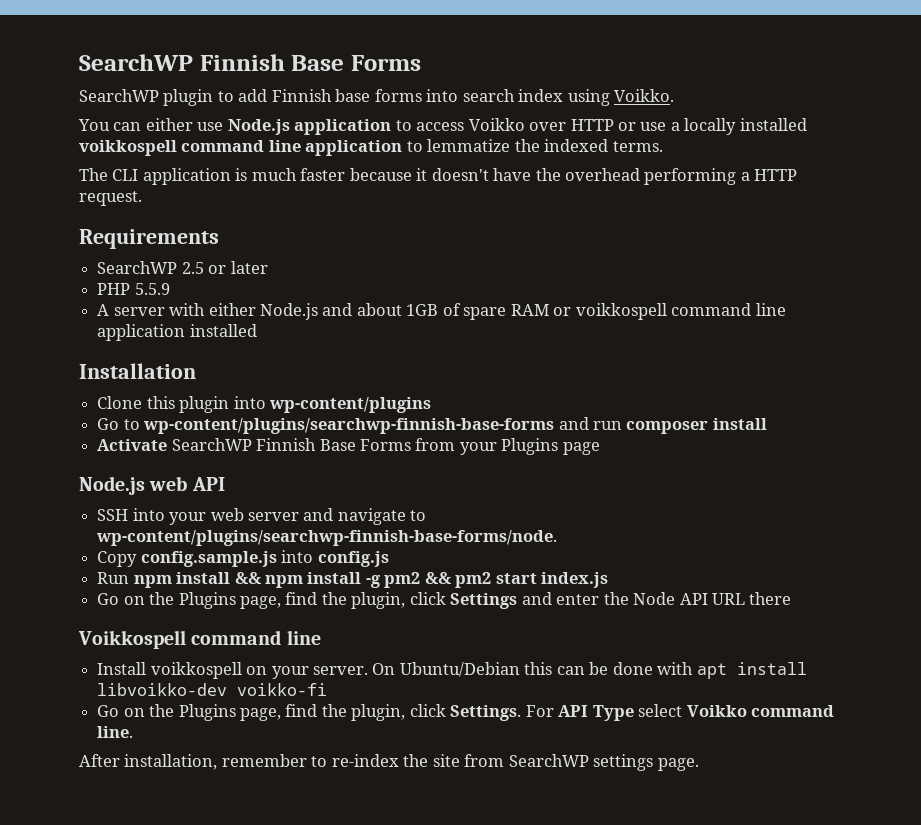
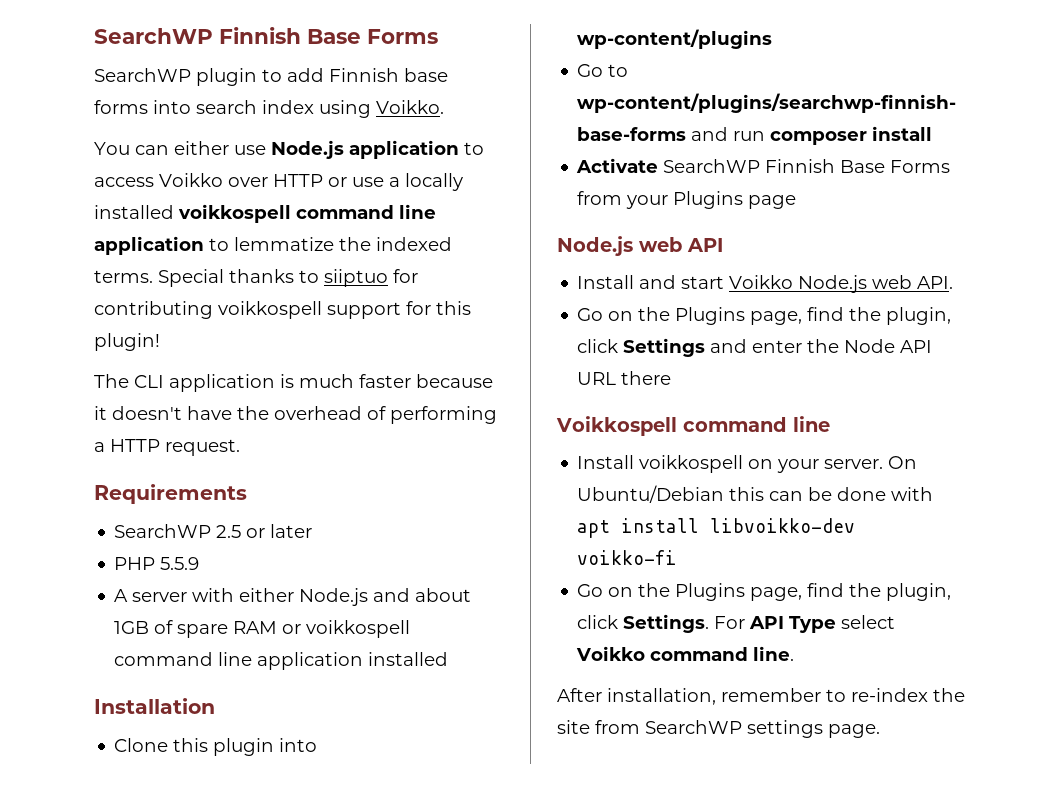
+ Special thanks to siiptuo for contributing voikkospell support for this plugin!
- The CLI application is much faster because it doesn't have the overhead performing a HTTP request.
+ The CLI application is much faster because it doesn't have the overhead of performing a HTTP request.
- SSH into your web server and navigate to wp-content/plugins/searchwp-finnish-base-forms/node.
- Copy config.sample.js into config.js
- Run npm install && npm install -g pm2 && pm2 start index.js
+ Install and start Voikko Node.js web API.

